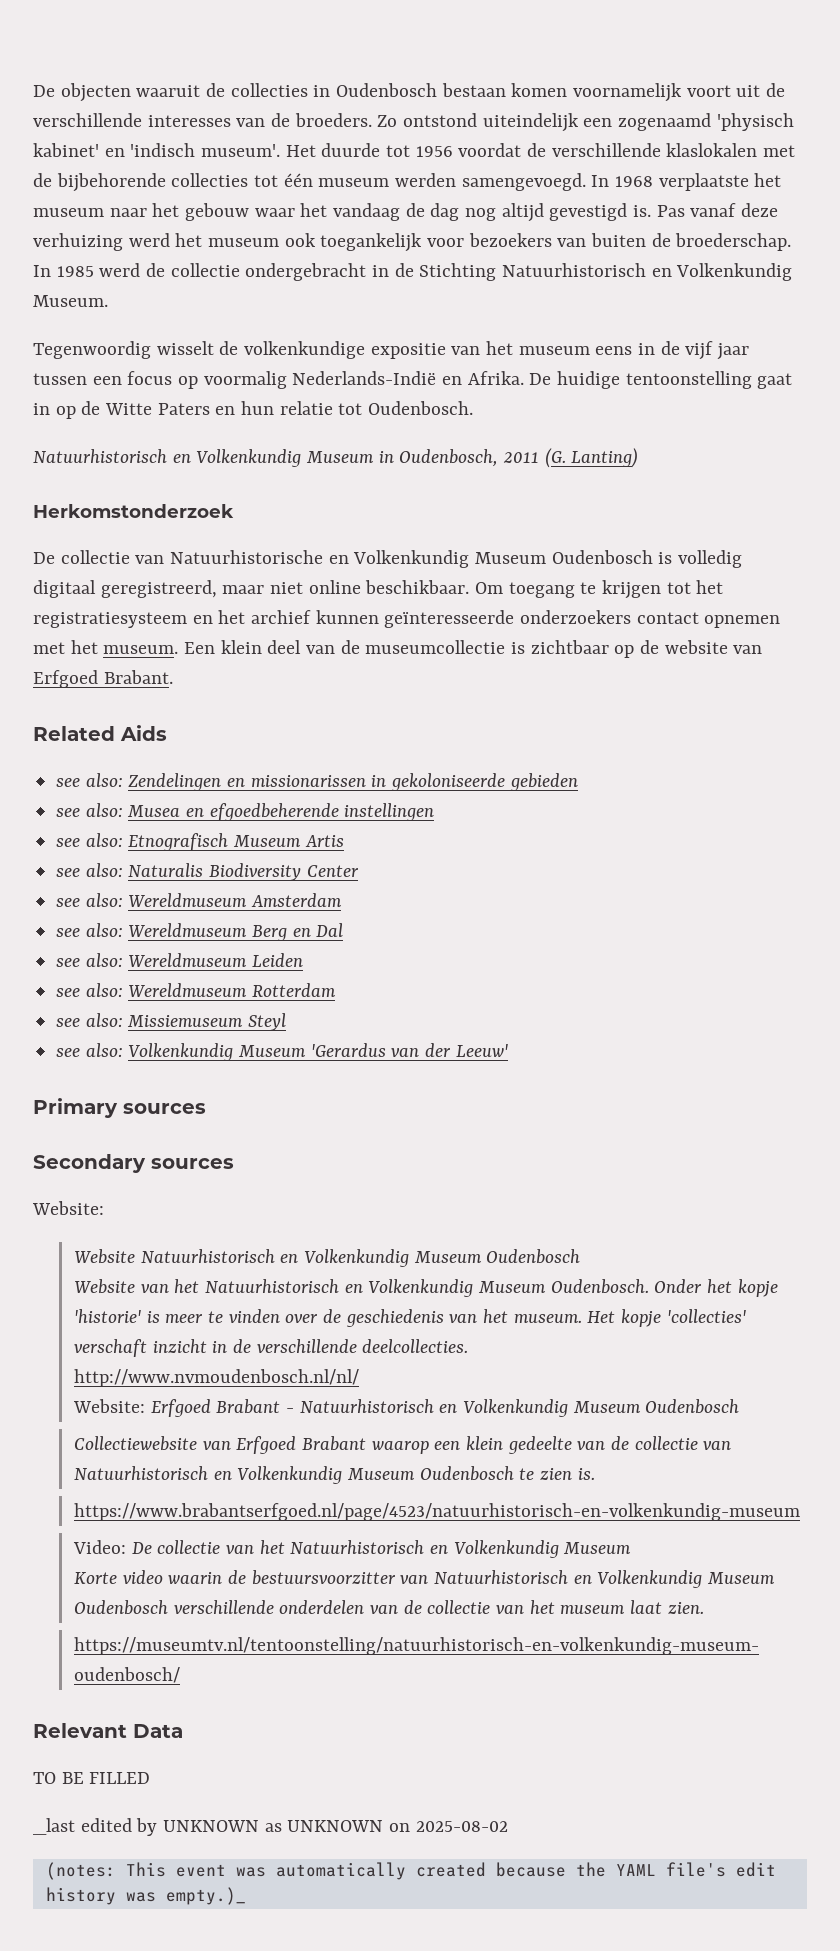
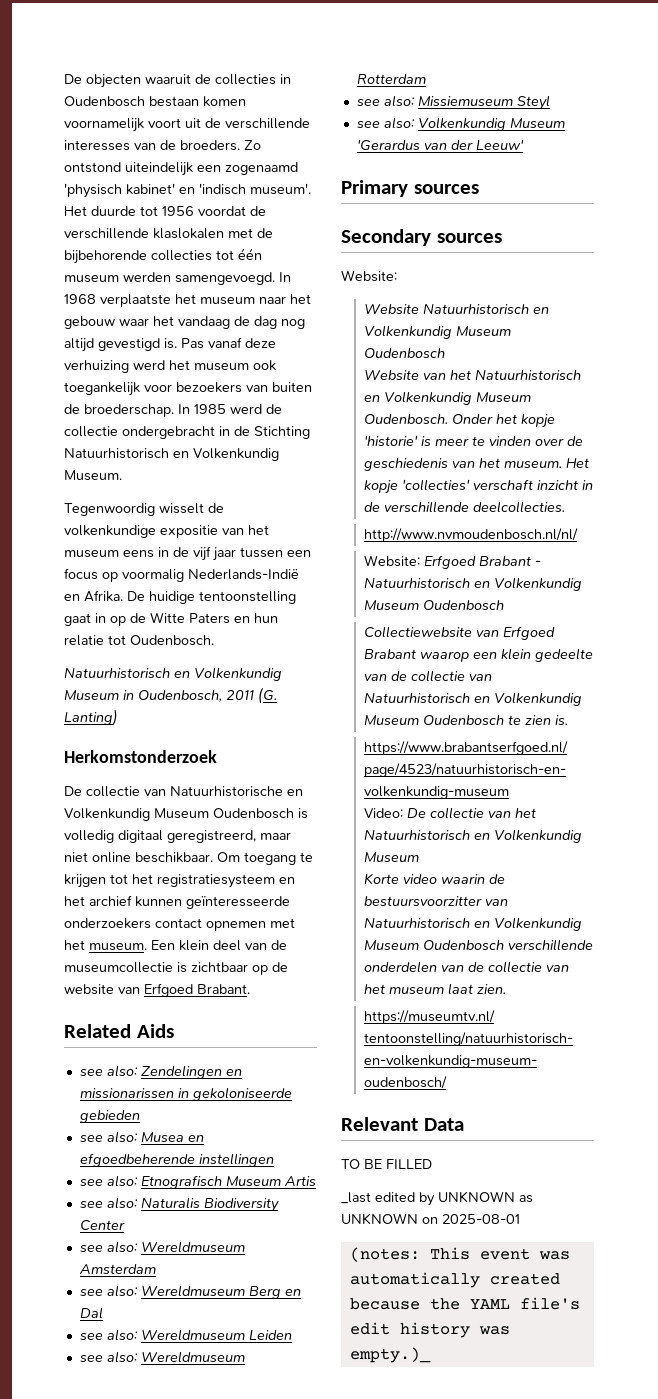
- _last edited by UNKNOWN as UNKNOWN on 2025-08-02
+ _last edited by UNKNOWN as UNKNOWN on 2025-08-01

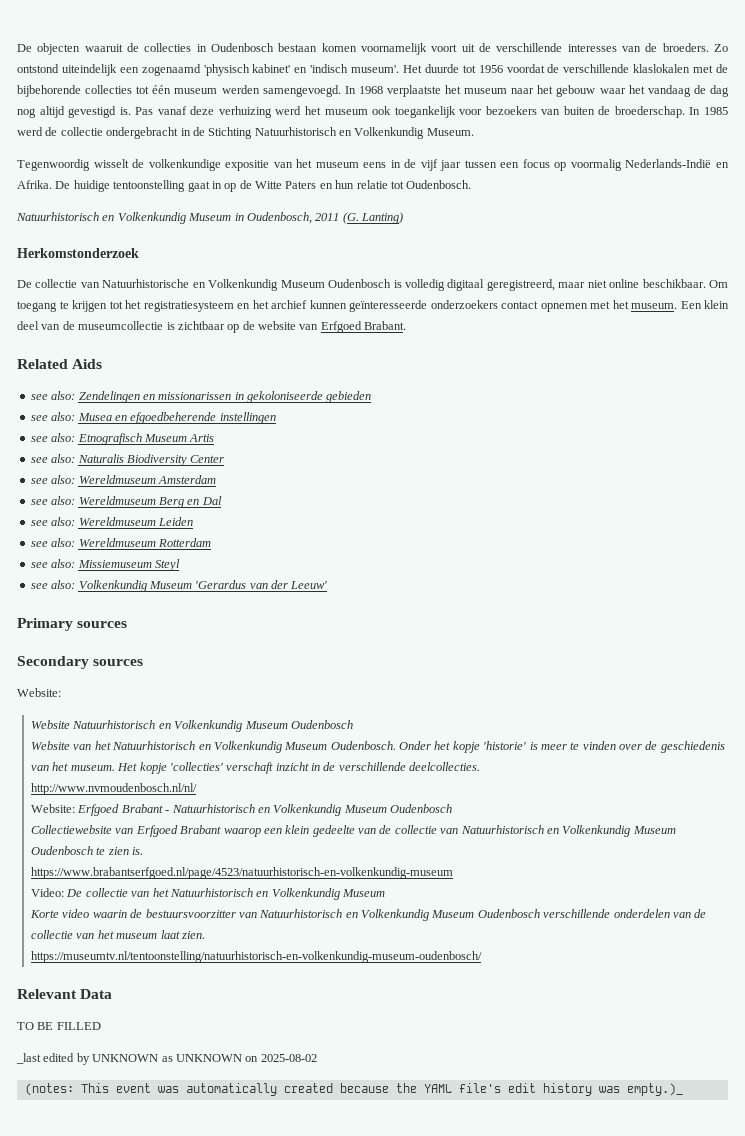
- _last edited by UNKNOWN as UNKNOWN on 2025-08-01
+ _last edited by UNKNOWN as UNKNOWN on 2025-08-02

